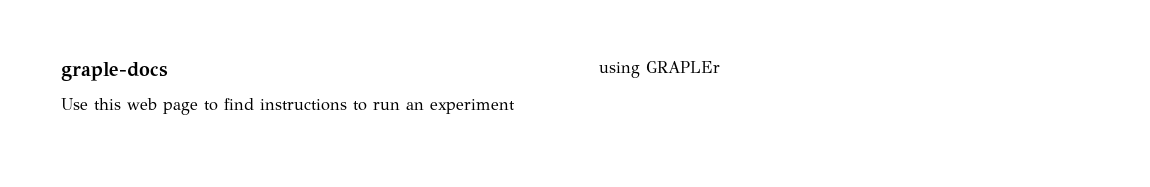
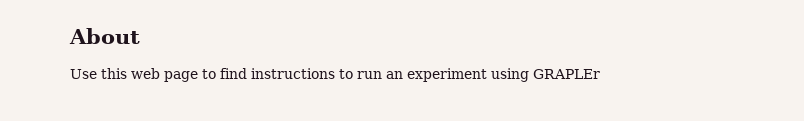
- graple-docs
+ About

